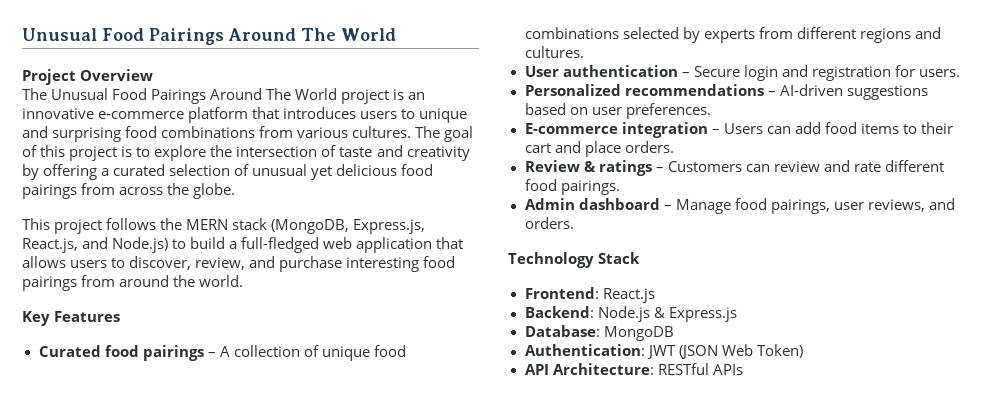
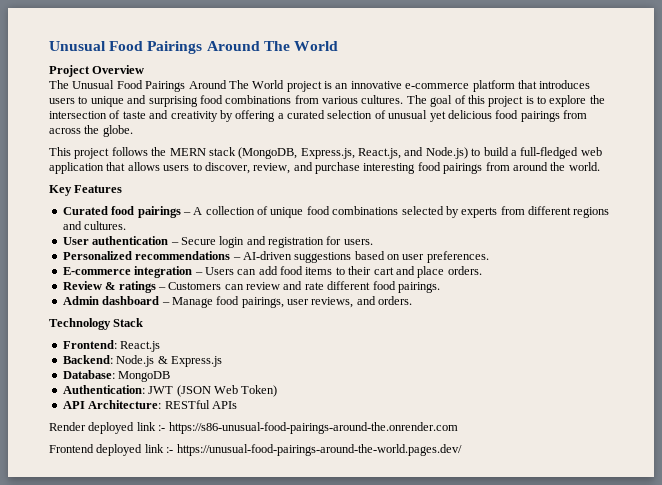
+ Render deployed link :- https://s86-unusual-food-pairings-around-the.onrender.com
+ Frontend deployed link :- https://unusual-food-pairings-around-the-world.pages.dev/

